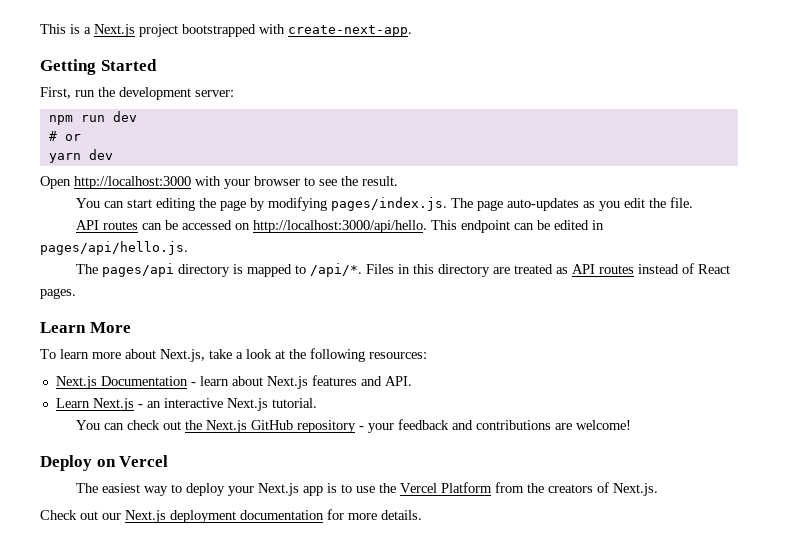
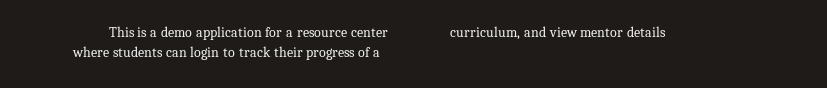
- This is a Next.js project bootstrapped with create-next-app.
- Getting Started
- First, run the development server:
- npm run dev
- # or
- yarn dev
- Open http://localhost:3000 with your browser to see the result.
- You can start editing the page by modifying pages/index.js. The page auto-updates as you edit the file.
- API routes can be accessed on http://localhost:3000/api/hello. This endpoint can be edited in pages/api/hello.js.
- The pages/api directory is mapped to /api/*. Files in this directory are treated as API routes instead of React pages.
- Learn More
- To learn more about Next.js, take a look at the following resources:
- Next.js Documentation - learn about Next.js features and API.
- Learn Next.js - an interactive Next.js tutorial.
- You can check out the Next.js GitHub repository - your feedback and contributions are welcome!
- Deploy on Vercel
- The easiest way to deploy your Next.js app is to use the Vercel Platform from the creators of Next.js.
- Check out our Next.js deployment documentation for more details.
+ This is a demo application for a resource center where students can login to track their progress of a curriculum, and view mentor details

